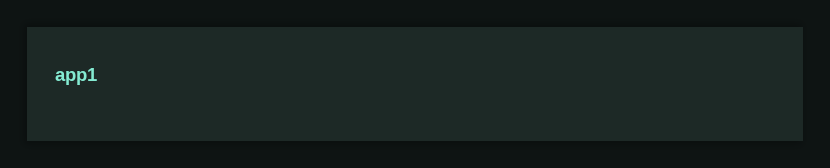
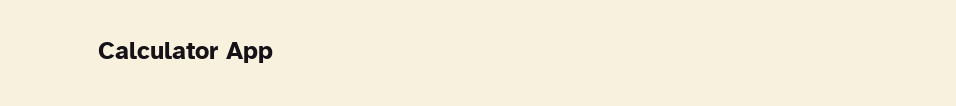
- app1
+ Calculator App

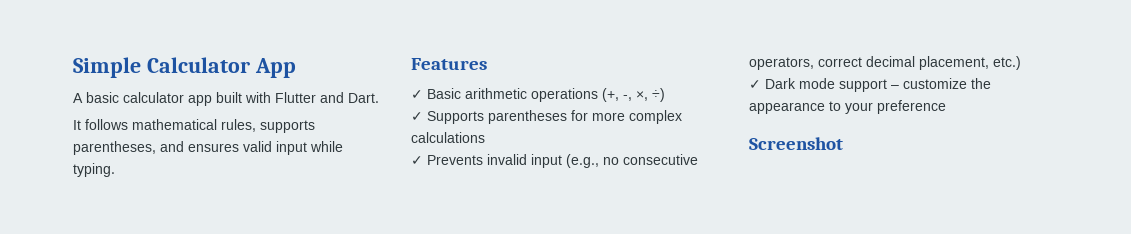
- Calculator App
+ Simple Calculator App
+ A basic calculator app built with Flutter and Dart.
+ It follows mathematical rules, supports parentheses, and ensures valid input while typing.
+ Features
+ ✓ Basic arithmetic operations (+, -, ×, ÷)
+ ✓ Supports parentheses for more complex calculations
+ ✓ Prevents invalid input (e.g., no consecutive operators, correct decimal placement, etc.)
+ ✓ Dark mode support – customize the appearance to your preference
+ Screenshot

